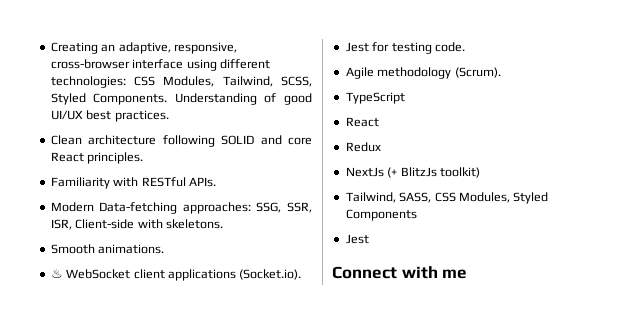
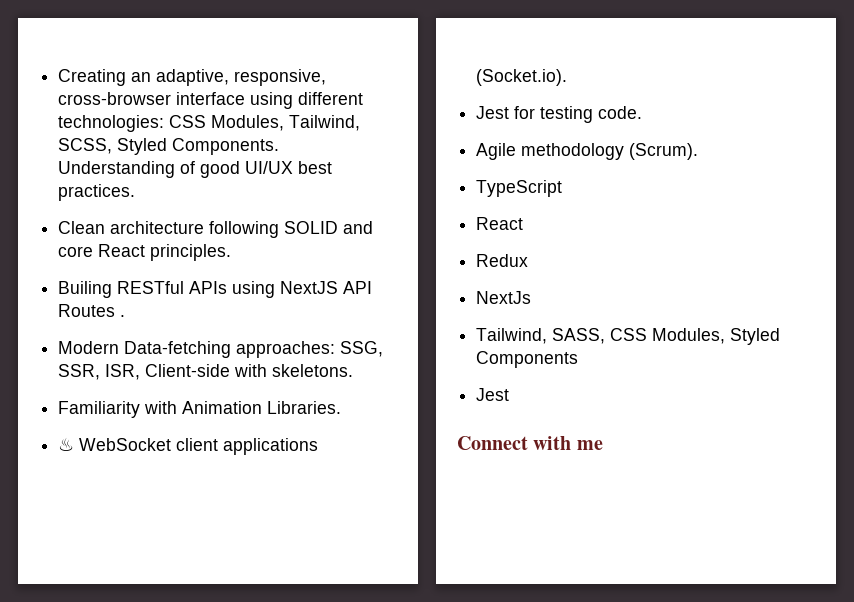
- Familiarity with RESTful APIs.
+ Builing RESTful APIs using NextJS API Routes .
- Smooth animations.
+ Familiarity with Animation Libraries.
- NextJs (+ BlitzJs toolkit)
+ NextJs

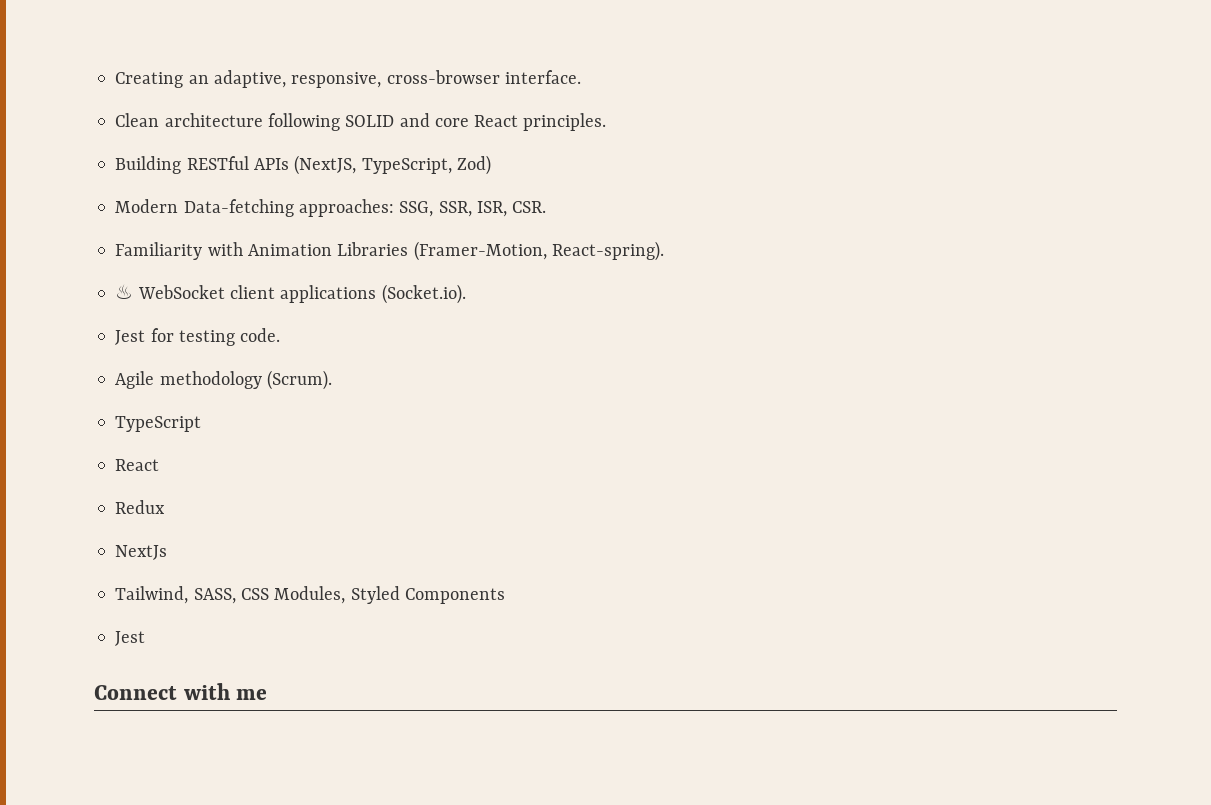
- Creating an adaptive, responsive, cross-browser interface using different technologies: CSS Modules, Tailwind, SCSS, Styled Components. Understanding of good UI/UX best practices.
+ Creating an adaptive, responsive, cross-browser interface.
- Builing RESTful APIs using NextJS API Routes .
+ Building RESTful APIs (NextJS, TypeScript, Zod)
- Modern Data-fetching approaches: SSG, SSR, ISR, Client-side with skeletons.
+ Modern Data-fetching approaches: SSG, SSR, ISR, CSR.
- Familiarity with Animation Libraries.
+ Familiarity with Animation Libraries (Framer-Motion, React-spring).

